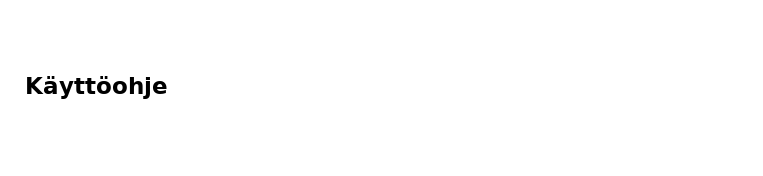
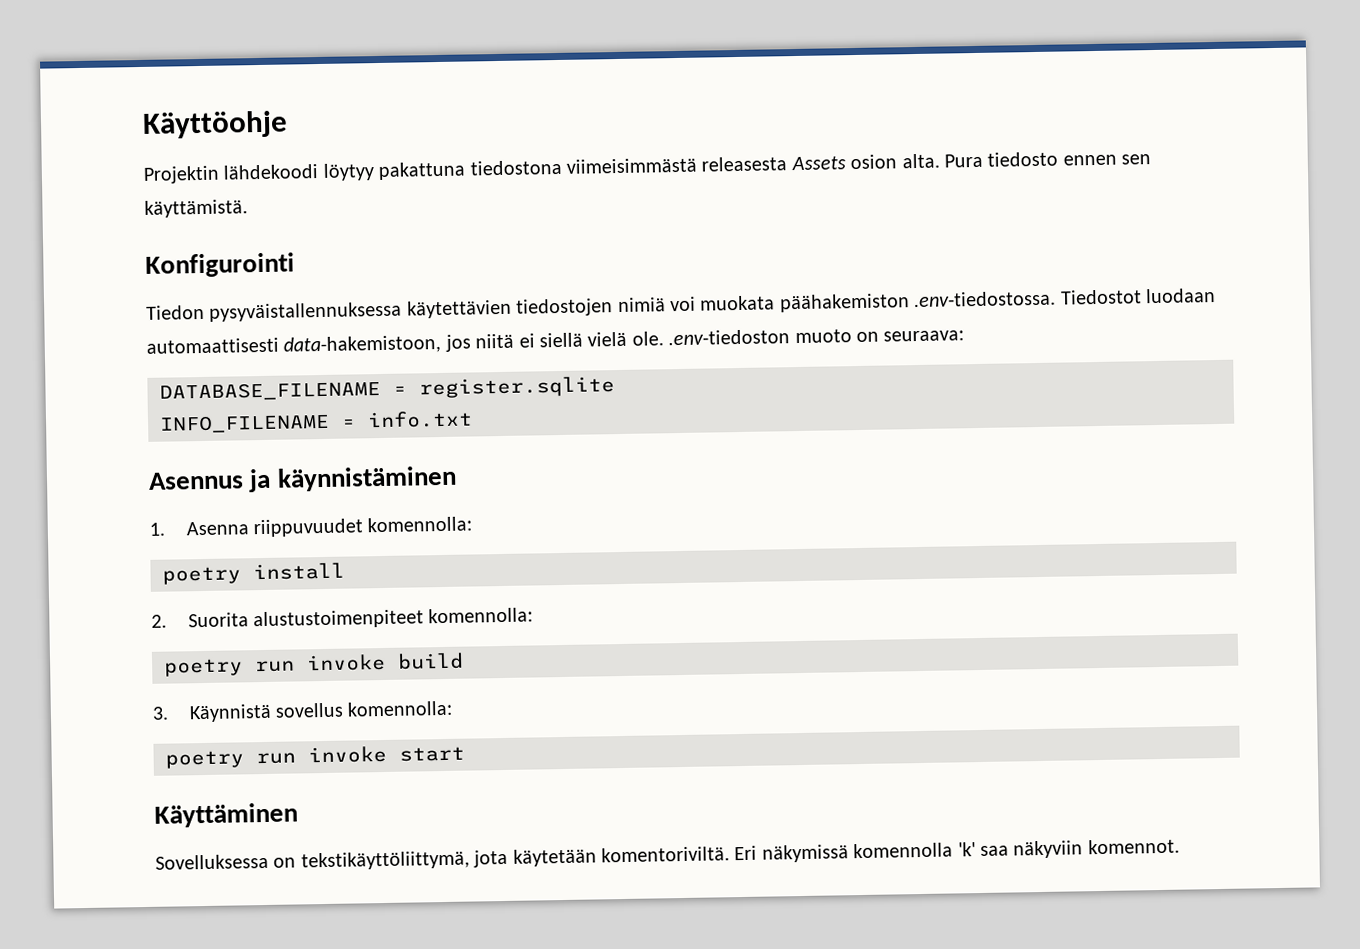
+ Projektin lähdekoodi löytyy pakattuna tiedostona viimeisimmästä releasesta Assets osion alta. Pura tiedosto ennen sen käyttämistä.
+ Konfigurointi
+ Tiedon pysyväistallennuksessa käytettävien tiedostojen nimiä voi muokata päähakemiston .env-tiedostossa. Tiedostot luodaan automaattisesti data-hakemistoon, jos niitä ei siellä vielä ole. .env-tiedoston muoto on seuraava:
+ DATABASE_FILENAME = register.sqlite
+ INFO_FILENAME = info.txt
+ Asennus ja käynnistäminen
+ 1. Asenna riippuvuudet komennolla:
+ poetry install
+ 2. Suorita alustustoimenpiteet komennolla:
+ poetry run invoke build
+ 3. Käynnistä sovellus komennolla:
+ poetry run invoke start
+ Käyttäminen
+ Sovelluksessa on tekstikäyttöliittymä, jota käytetään komentoriviltä. Eri näkymissä komennolla 'k' saa näkyviin komennot.

